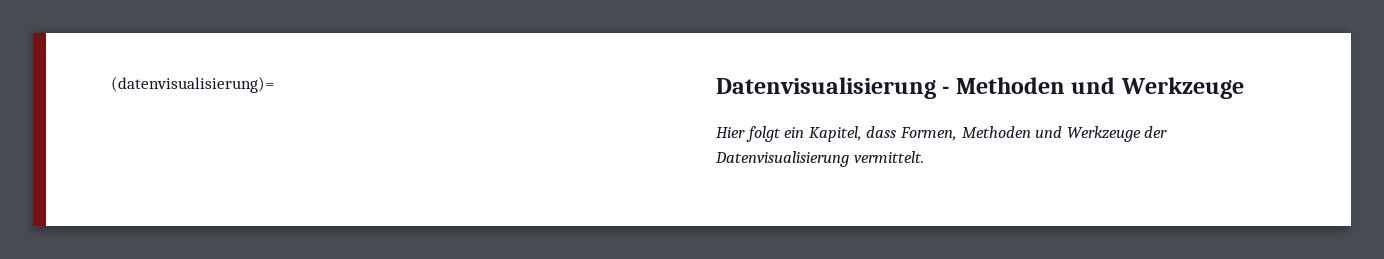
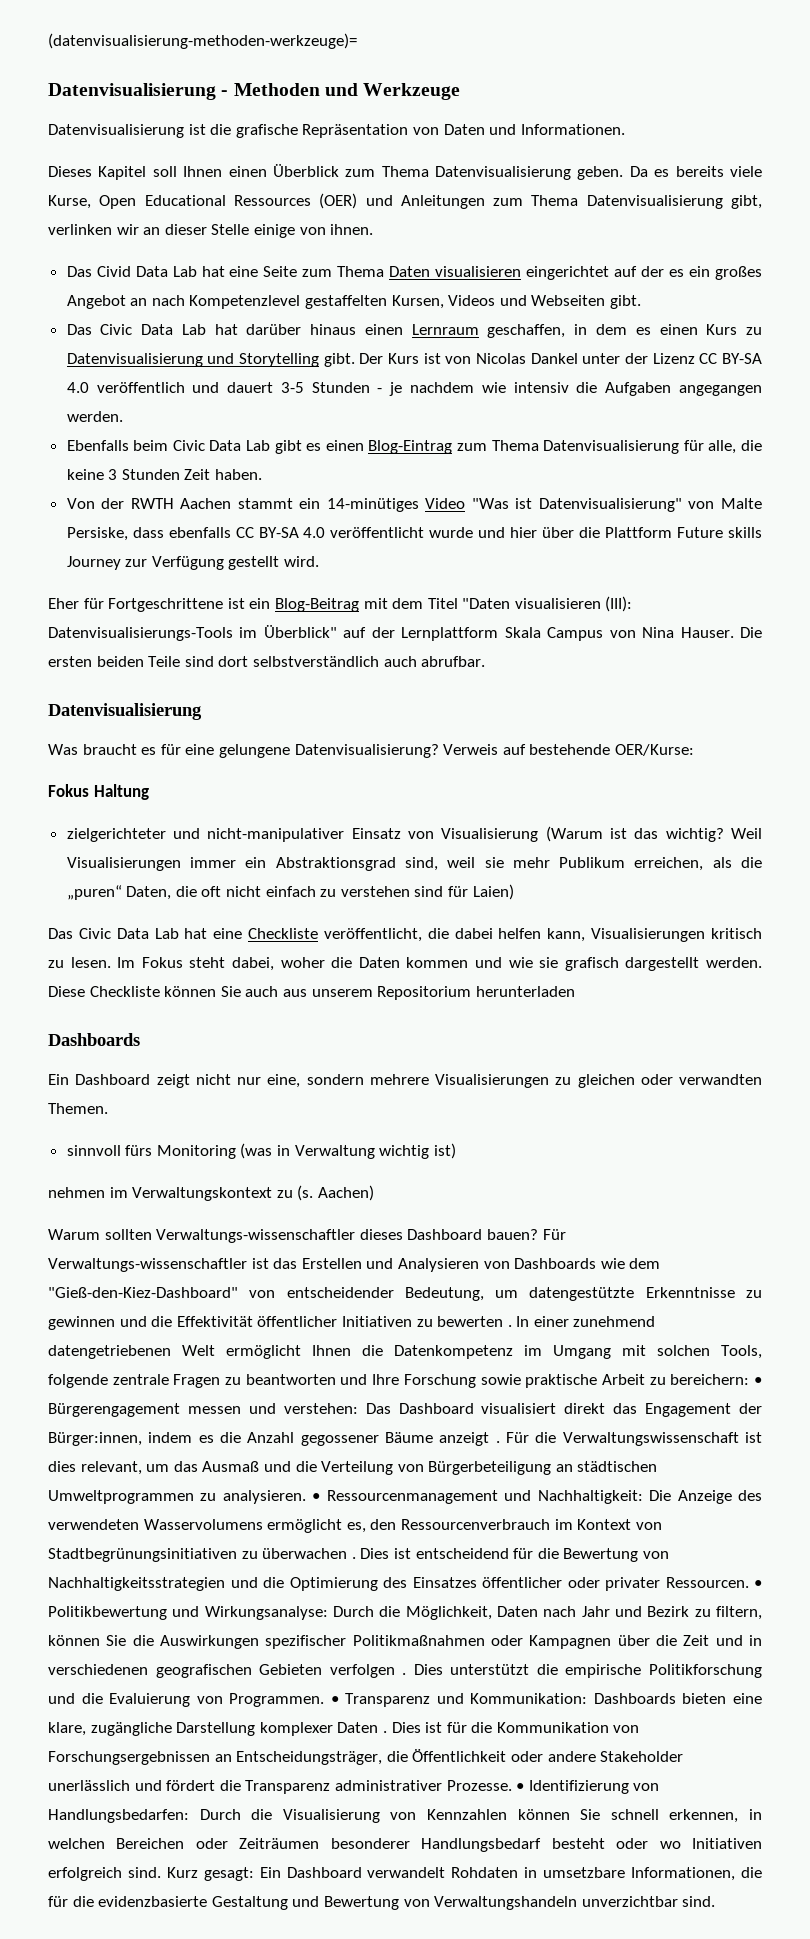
- (datenvisualisierung)=
+ (datenvisualisierung-methoden-werkzeuge)=
- Hier folgt ein Kapitel, dass Formen, Methoden und Werkzeuge der Datenvisualisierung vermittelt.
+ Datenvisualisierung ist die grafische Repräsentation von Daten und Informationen.
+ Dieses Kapitel soll Ihnen einen Überblick zum Thema Datenvisualisierung geben. Da es bereits viele Kurse, Open Educational Ressources (OER) und Anleitungen zum Thema Datenvisualisierung gibt, verlinken wir an dieser Stelle einige von ihnen.
+ Das Civid Data Lab hat eine Seite zum Thema Daten visualisieren eingerichtet auf der es ein großes Angebot an nach Kompetenzlevel gestaffelten Kursen, Videos und Webseiten gibt.
+ Das Civic Data Lab hat darüber hinaus einen Lernraum geschaffen, in dem es einen Kurs zu Datenvisualisierung und Storytelling gibt. Der Kurs ist von Nicolas Dankel unter der Lizenz CC BY-SA 4.0 veröffentlich und dauert 3-5 Stunden - je nachdem wie intensiv die Aufgaben angegangen werden.
+ Ebenfalls beim Civic Data Lab gibt es einen Blog-Eintrag zum Thema Datenvisualisierung für alle, die keine 3 Stunden Zeit haben.
+ Von der RWTH Aachen stammt ein 14-minütiges Video "Was ist Datenvisualisierung" von Malte Persiske, dass ebenfalls CC BY-SA 4.0 veröffentlicht wurde und hier über die Plattform Future skills Journey zur Verfügung gestellt wird.
+ Eher für Fortgeschrittene ist ein Blog-Beitrag mit dem Titel "Daten visualisieren (III): Datenvisualisierungs-Tools im Überblick" auf der Lernplattform Skala Campus von Nina Hauser. Die ersten beiden Teile sind dort selbstverständlich auch abrufbar.
+ Datenvisualisierung
+ Was braucht es für eine gelungene Datenvisualisierung? Verweis auf bestehende OER/Kurse:
+ Fokus Haltung
+ zielgerichteter und nicht-manipulativer Einsatz von Visualisierung (Warum ist das wichtig? Weil Visualisierungen immer ein Abstraktionsgrad sind, weil sie mehr Publikum erreichen, als die „puren“ Daten, die oft nicht einfach zu verstehen sind für Laien)
+ Das Civic Data Lab hat eine Checkliste veröffentlicht, die dabei helfen kann, Visualisierungen kritisch zu lesen. Im Fokus steht dabei, woher die Daten kommen und wie sie grafisch dargestellt werden. Diese Checkliste können Sie auch aus unserem Repositorium herunterladen
+ Dashboards
+ Ein Dashboard zeigt nicht nur eine, sondern mehrere Visualisierungen zu gleichen oder verwandten Themen.
+ sinnvoll fürs Monitoring (was in Verwaltung wichtig ist)
+ nehmen im Verwaltungskontext zu (s. Aachen)
+ Warum sollten Verwaltungs-wissenschaftler dieses Dashboard bauen? Für Verwaltungs-wissenschaftler ist das Erstellen und Analysieren von Dashboards wie dem "Gieß-den-Kiez-Dashboard" von entscheidender Bedeutung, um datengestützte Erkenntnisse zu gewinnen und die Effektivität öffentlicher Initiativen zu bewerten . In einer zunehmend datengetriebenen Welt ermöglicht Ihnen die Datenkompetenz im Umgang mit solchen Tools, folgende zentrale Fragen zu beantworten und Ihre Forschung sowie praktische Arbeit zu bereichern: • Bürgerengagement messen und verstehen: Das Dashboard visualisiert direkt das Engagement der Bürger:innen, indem es die Anzahl gegossener Bäume anzeigt . Für die Verwaltungswissenschaft ist dies relevant, um das Ausmaß und die Verteilung von Bürgerbeteiligung an städtischen Umweltprogrammen zu analysieren. • Ressourcenmanagement und Nachhaltigkeit: Die Anzeige des verwendeten Wasservolumens ermöglicht es, den Ressourcenverbrauch im Kontext von Stadtbegrünungsinitiativen zu überwachen . Dies ist entscheidend für die Bewertung von Nachhaltigkeitsstrategien und die Optimierung des Einsatzes öffentlicher oder privater Ressourcen. • Politikbewertung und Wirkungsanalyse: Durch die Möglichkeit, Daten nach Jahr und Bezirk zu filtern, können Sie die Auswirkungen spezifischer Politikmaßnahmen oder Kampagnen über die Zeit und in verschiedenen geografischen Gebieten verfolgen . Dies unterstützt die empirische Politikforschung und die Evaluierung von Programmen. • Transparenz und Kommunikation: Dashboards bieten eine klare, zugängliche Darstellung komplexer Daten . Dies ist für die Kommunikation von Forschungsergebnissen an Entscheidungsträger, die Öffentlichkeit oder andere Stakeholder unerlässlich und fördert die Transparenz administrativer Prozesse. • Identifizierung von Handlungsbedarfen: Durch die Visualisierung von Kennzahlen können Sie schnell erkennen, in welchen Bereichen oder Zeiträumen besonderer Handlungsbedarf besteht oder wo Initiativen erfolgreich sind. Kurz gesagt: Ein Dashboard verwandelt Rohdaten in umsetzbare Informationen, die für die evidenzbasierte Gestaltung und Bewertung von Verwaltungshandeln unverzichtbar sind.

